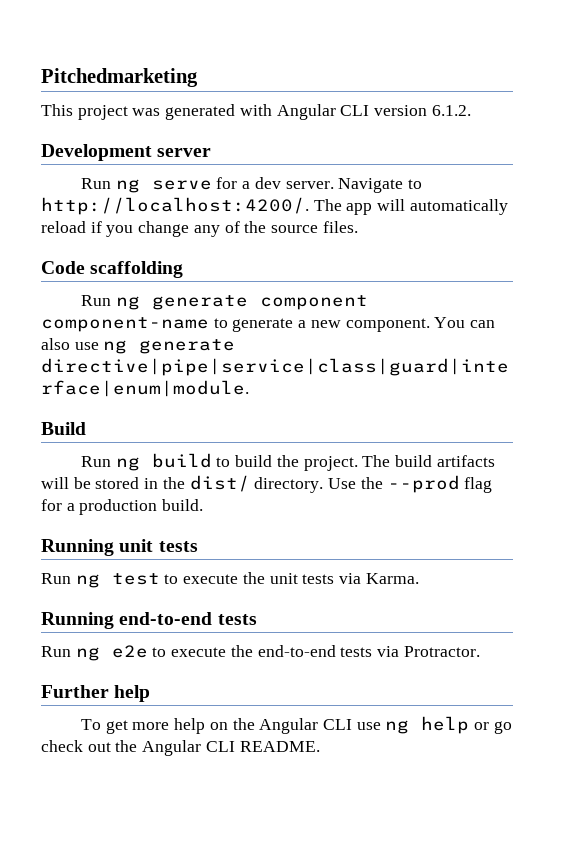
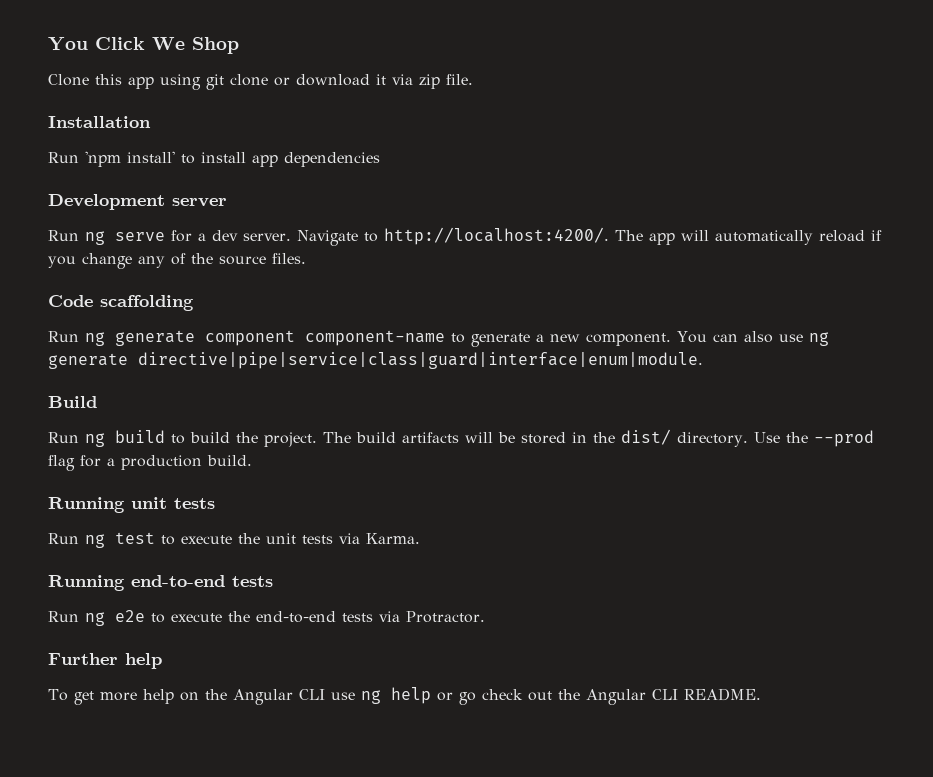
- Pitchedmarketing
- This project was generated with Angular CLI version 6.1.2.
+ You Click We Shop
+ Clone this app using git clone or download it via zip file.
+ Installation
+ Run 'npm install' to install app dependencies

